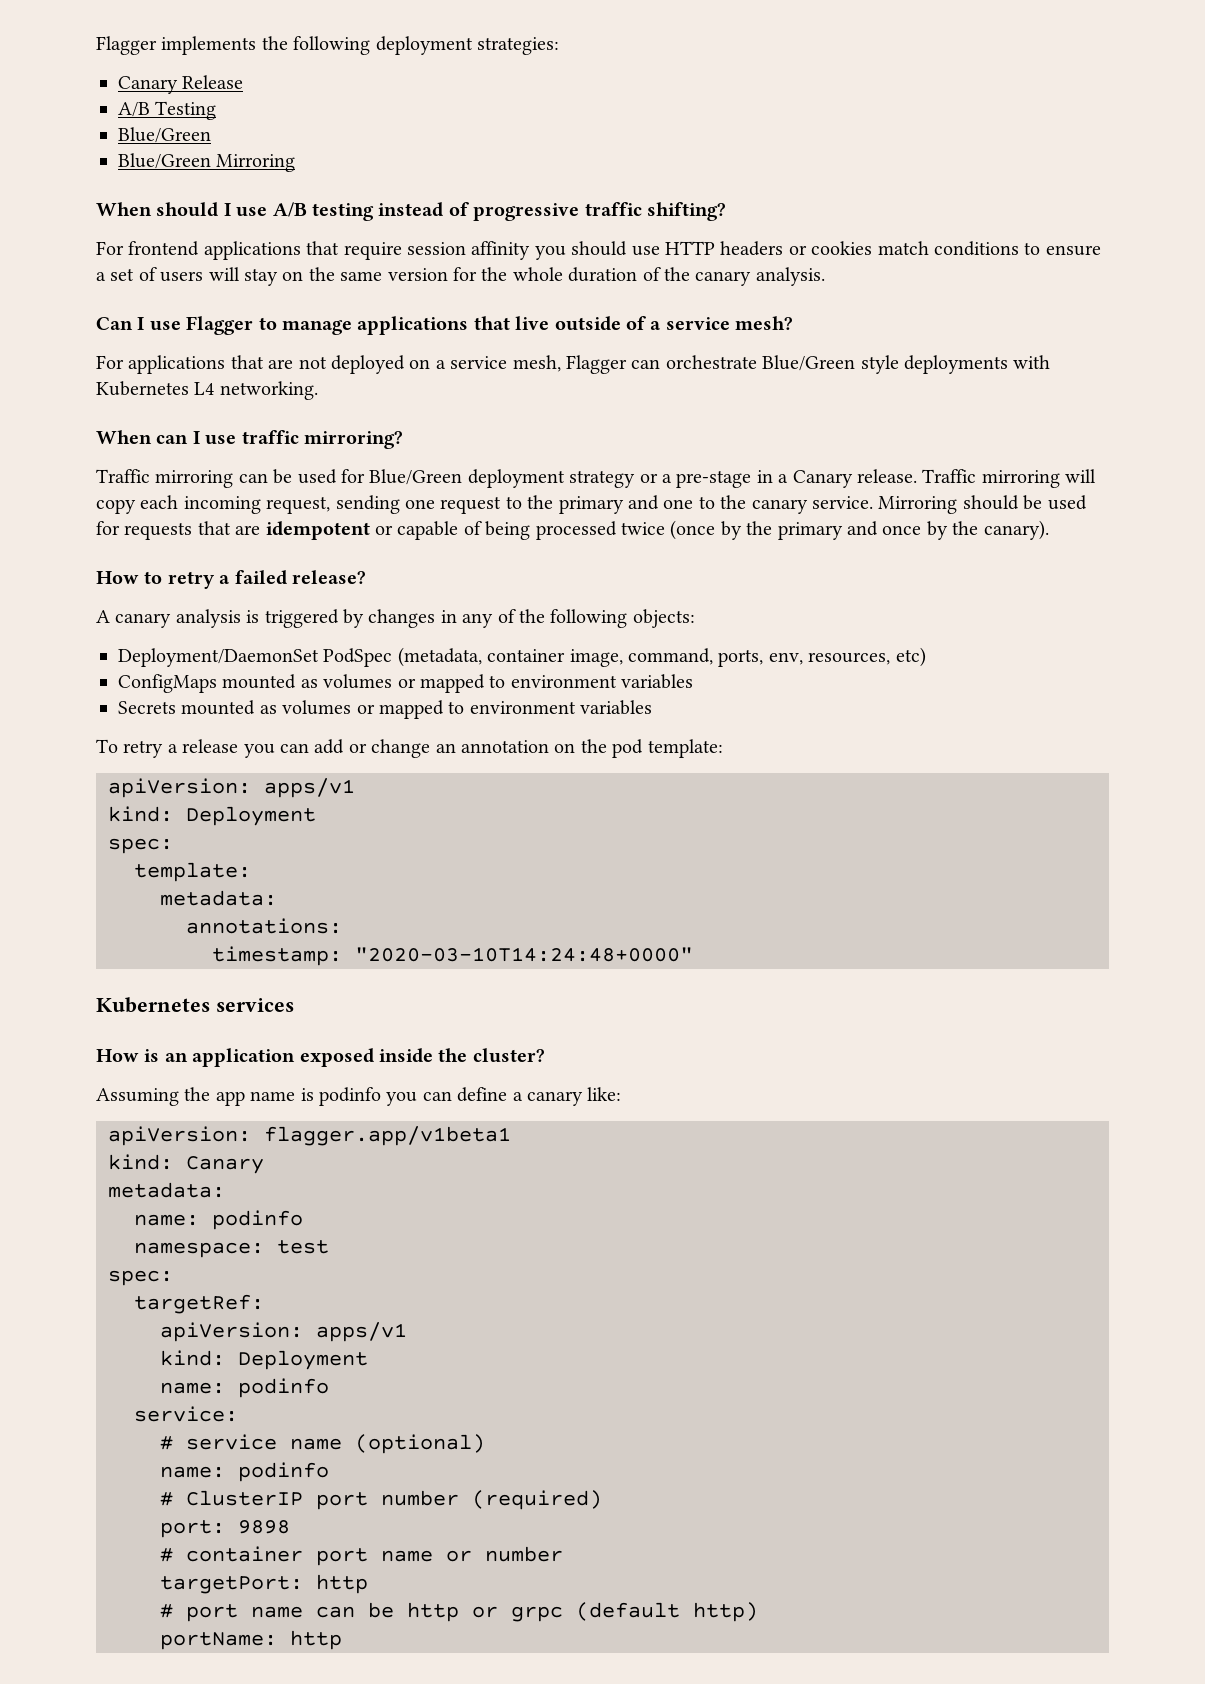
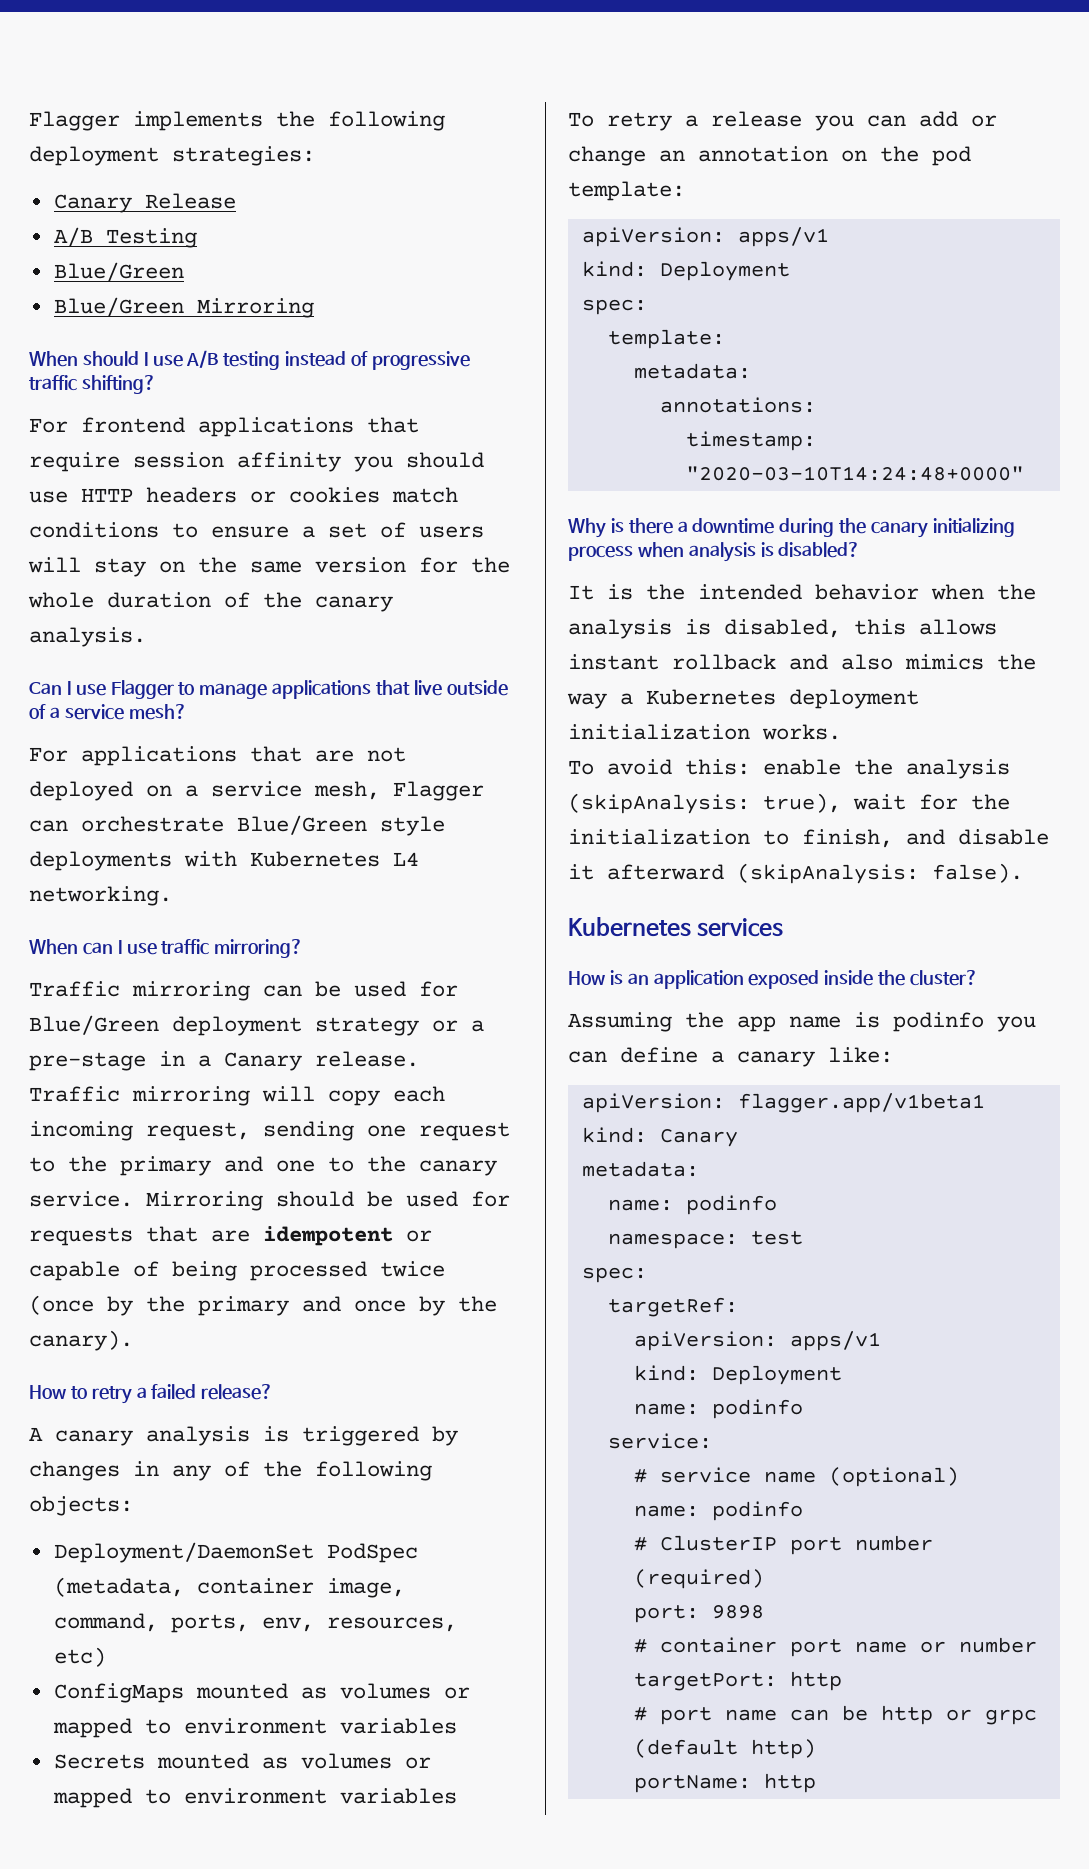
+ Why is there a downtime during the canary initializing process when analysis is disabled?
+ It is the intended behavior when the analysis is disabled, this allows instant rollback and also mimics the way a Kubernetes deployment initialization works.
+ To avoid this: enable the analysis (skipAnalysis: true), wait for the initialization to finish, and disable it afterward (skipAnalysis: false).

